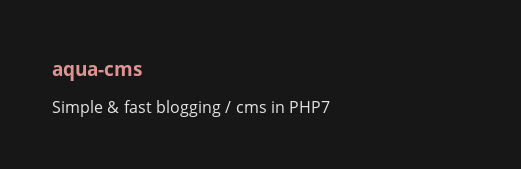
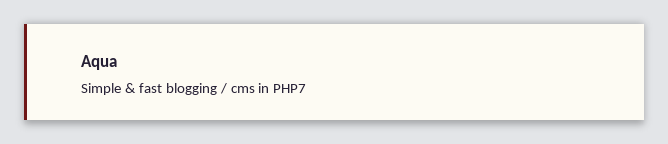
- aqua-cms
+ Aqua

